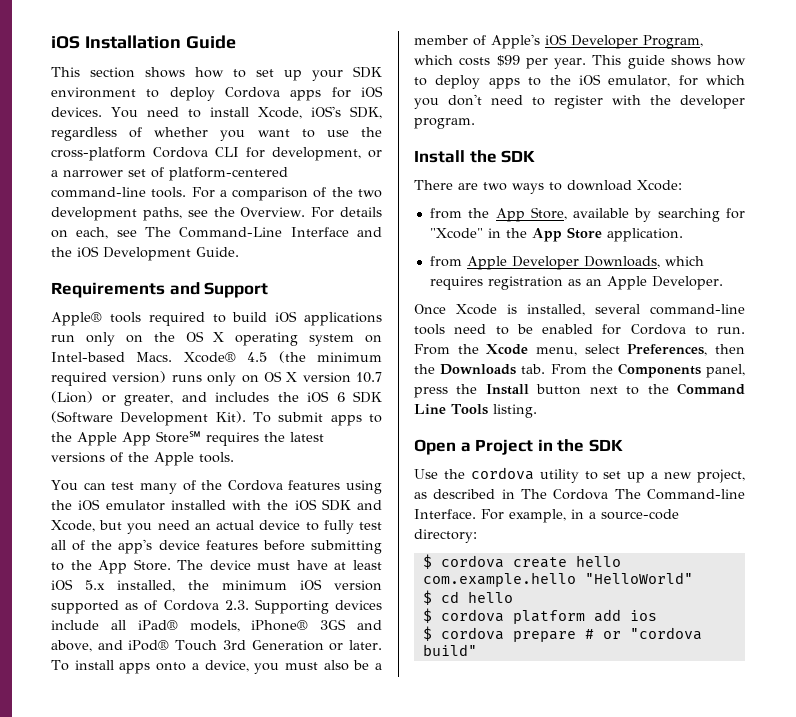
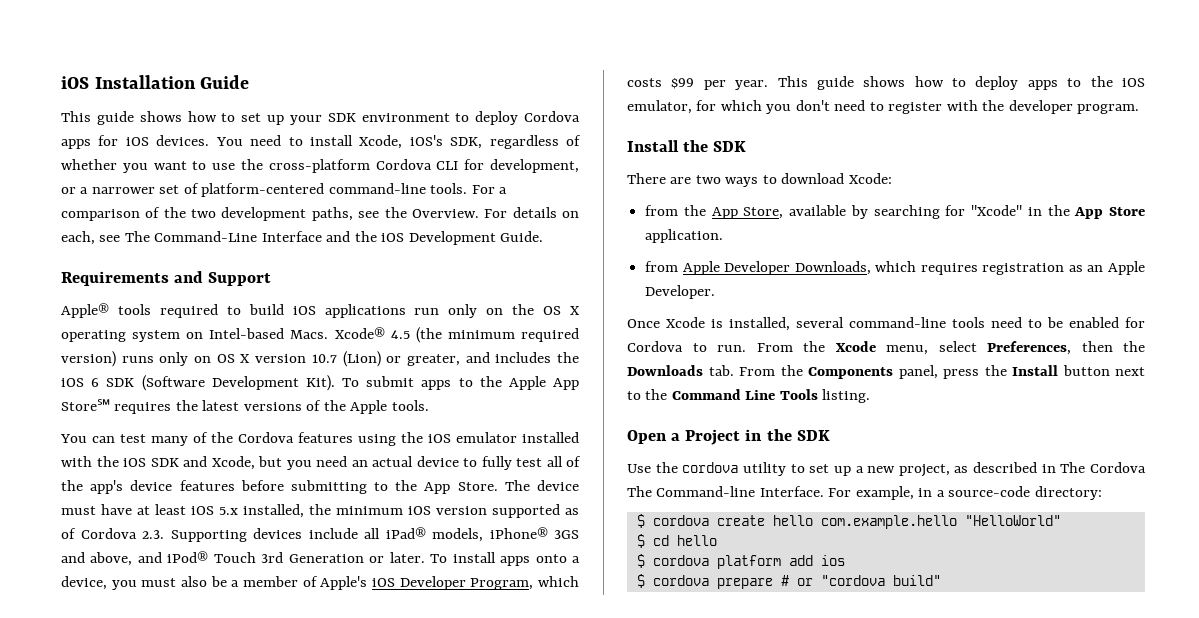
- This section shows how to set up your SDK environment to deploy Cordova apps for iOS devices.
+ This guide shows how to set up your SDK environment to deploy Cordova apps for iOS devices.

